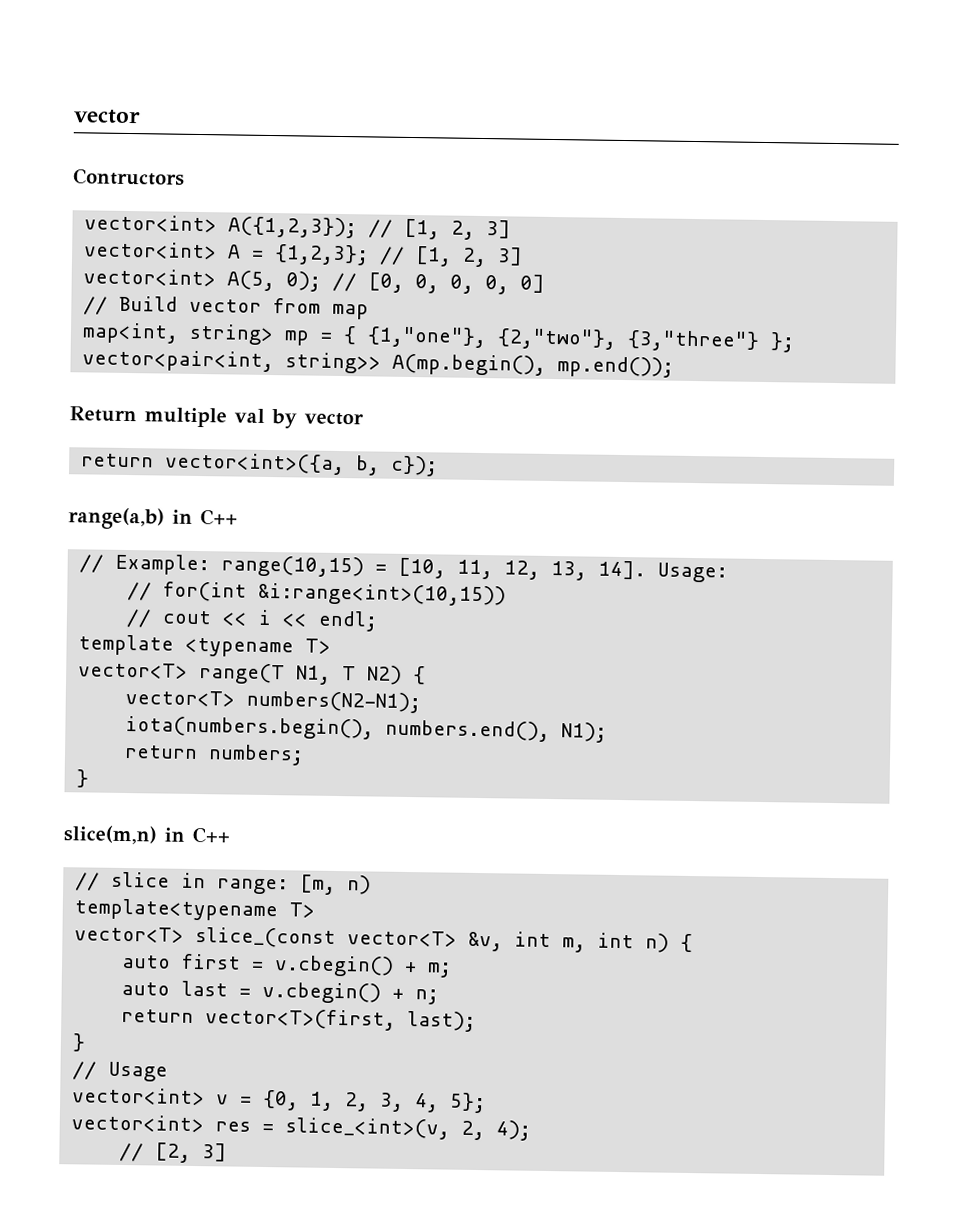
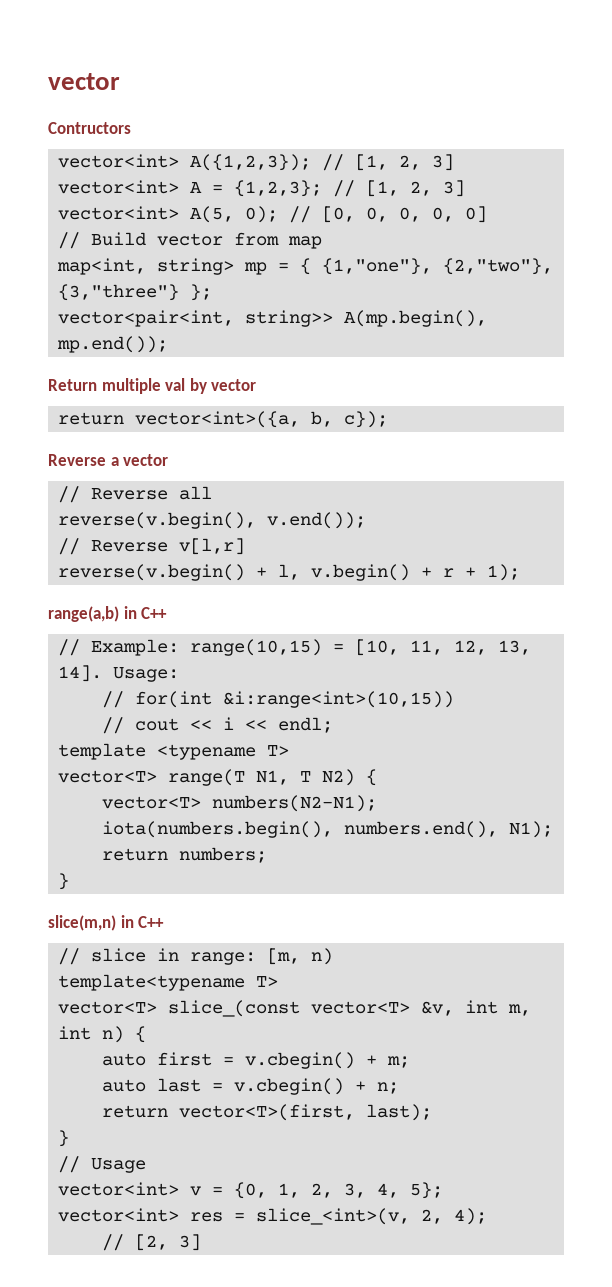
+ Reverse a vector
+ // Reverse all
+ reverse(v.begin(), v.end());
+ // Reverse v[l,r]
+ reverse(v.begin() + l, v.begin() + r + 1);

